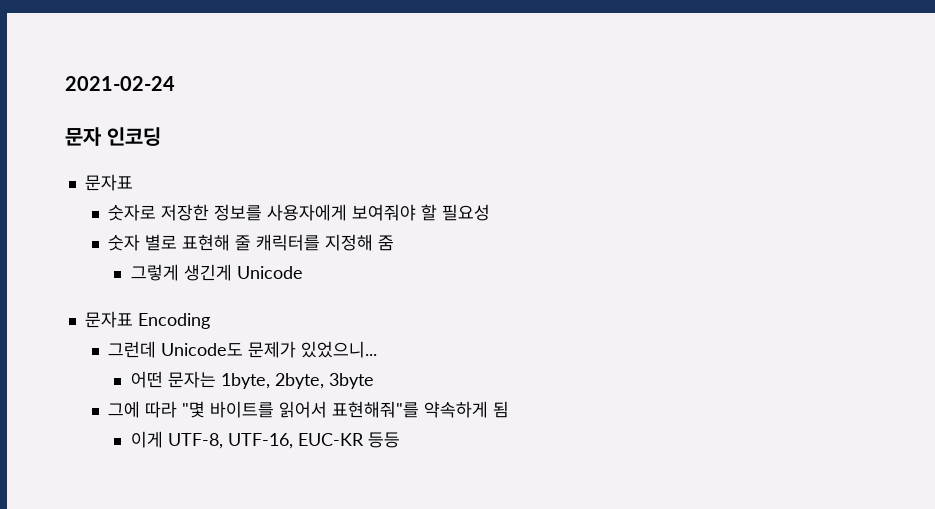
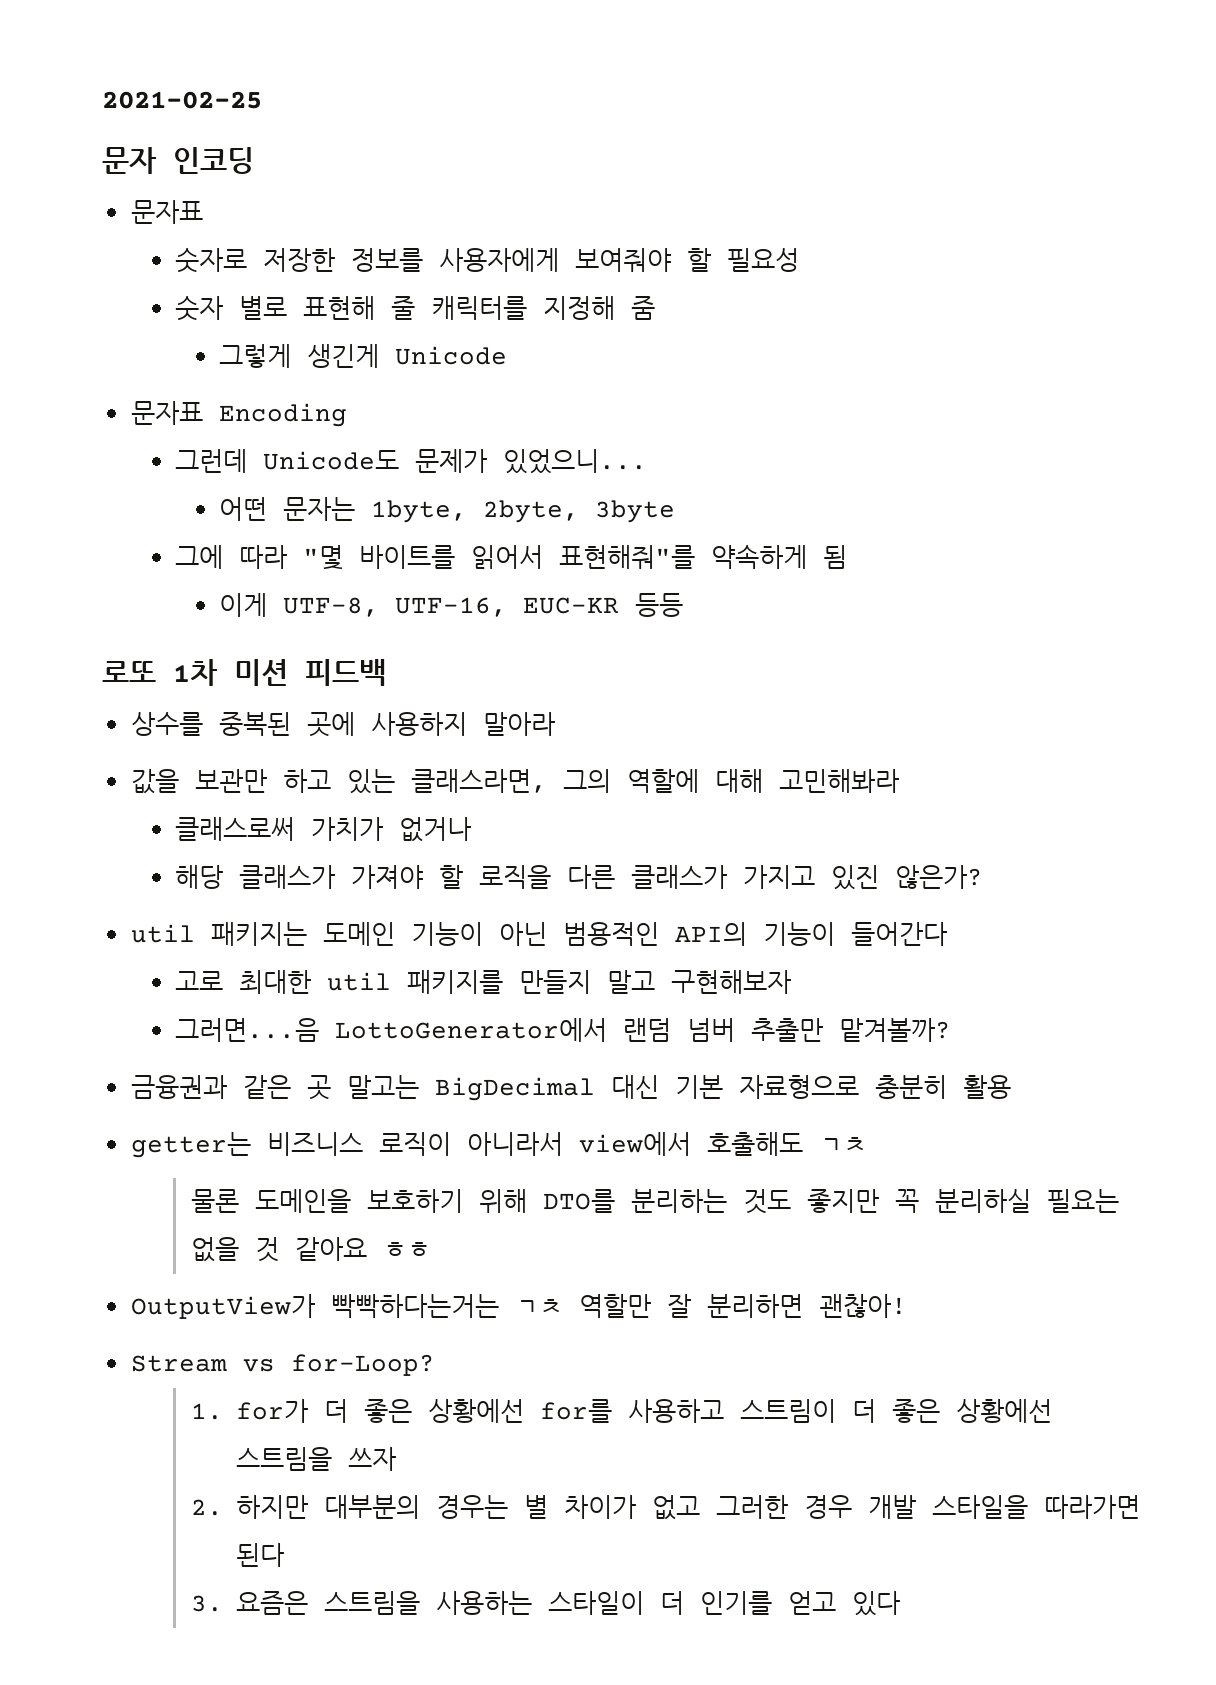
- 2021-02-24
+ 2021-02-25
+ 로또 1차 미션 피드백
+ 상수를 중복된 곳에 사용하지 말아라
+ 값을 보관만 하고 있는 클래스라면, 그의 역할에 대해 고민해봐라
+ 클래스로써 가치가 없거나
+ 해당 클래스가 가져야 할 로직을 다른 클래스가 가지고 있진 않은가?
+ util 패키지는 도메인 기능이 아닌 범용적인 API의 기능이 들어간다
+ 고로 최대한 util 패키지를 만들지 말고 구현해보자
+ 그러면...음 LottoGenerator에서 랜덤 넘버 추출만 맡겨볼까?
+ 금융권과 같은 곳 말고는 BigDecimal 대신 기본 자료형으로 충분히 활용
+ getter는 비즈니스 로직이 아니라서 view에서 호출해도 ㄱㅊ
+ 물론 도메인을 보호하기 위해 DTO를 분리하는 것도 좋지만 꼭 분리하실 필요는 없을 것 같아요 ㅎㅎ
+ OutputView가 빡빡하다는거는 ㄱㅊ 역할만 잘 분리하면 괜찮아!
+ Stream vs for-Loop?
+ 1. for가 더 좋은 상황에선 for를 사용하고 스트림이 더 좋은 상황에선 스트림을 쓰자
+ 2. 하지만 대부분의 경우는 별 차이가 없고 그러한 경우 개발 스타일을 따라가면 된다
+ 3. 요즘은 스트림을 사용하는 스타일이 더 인기를 얻고 있다

